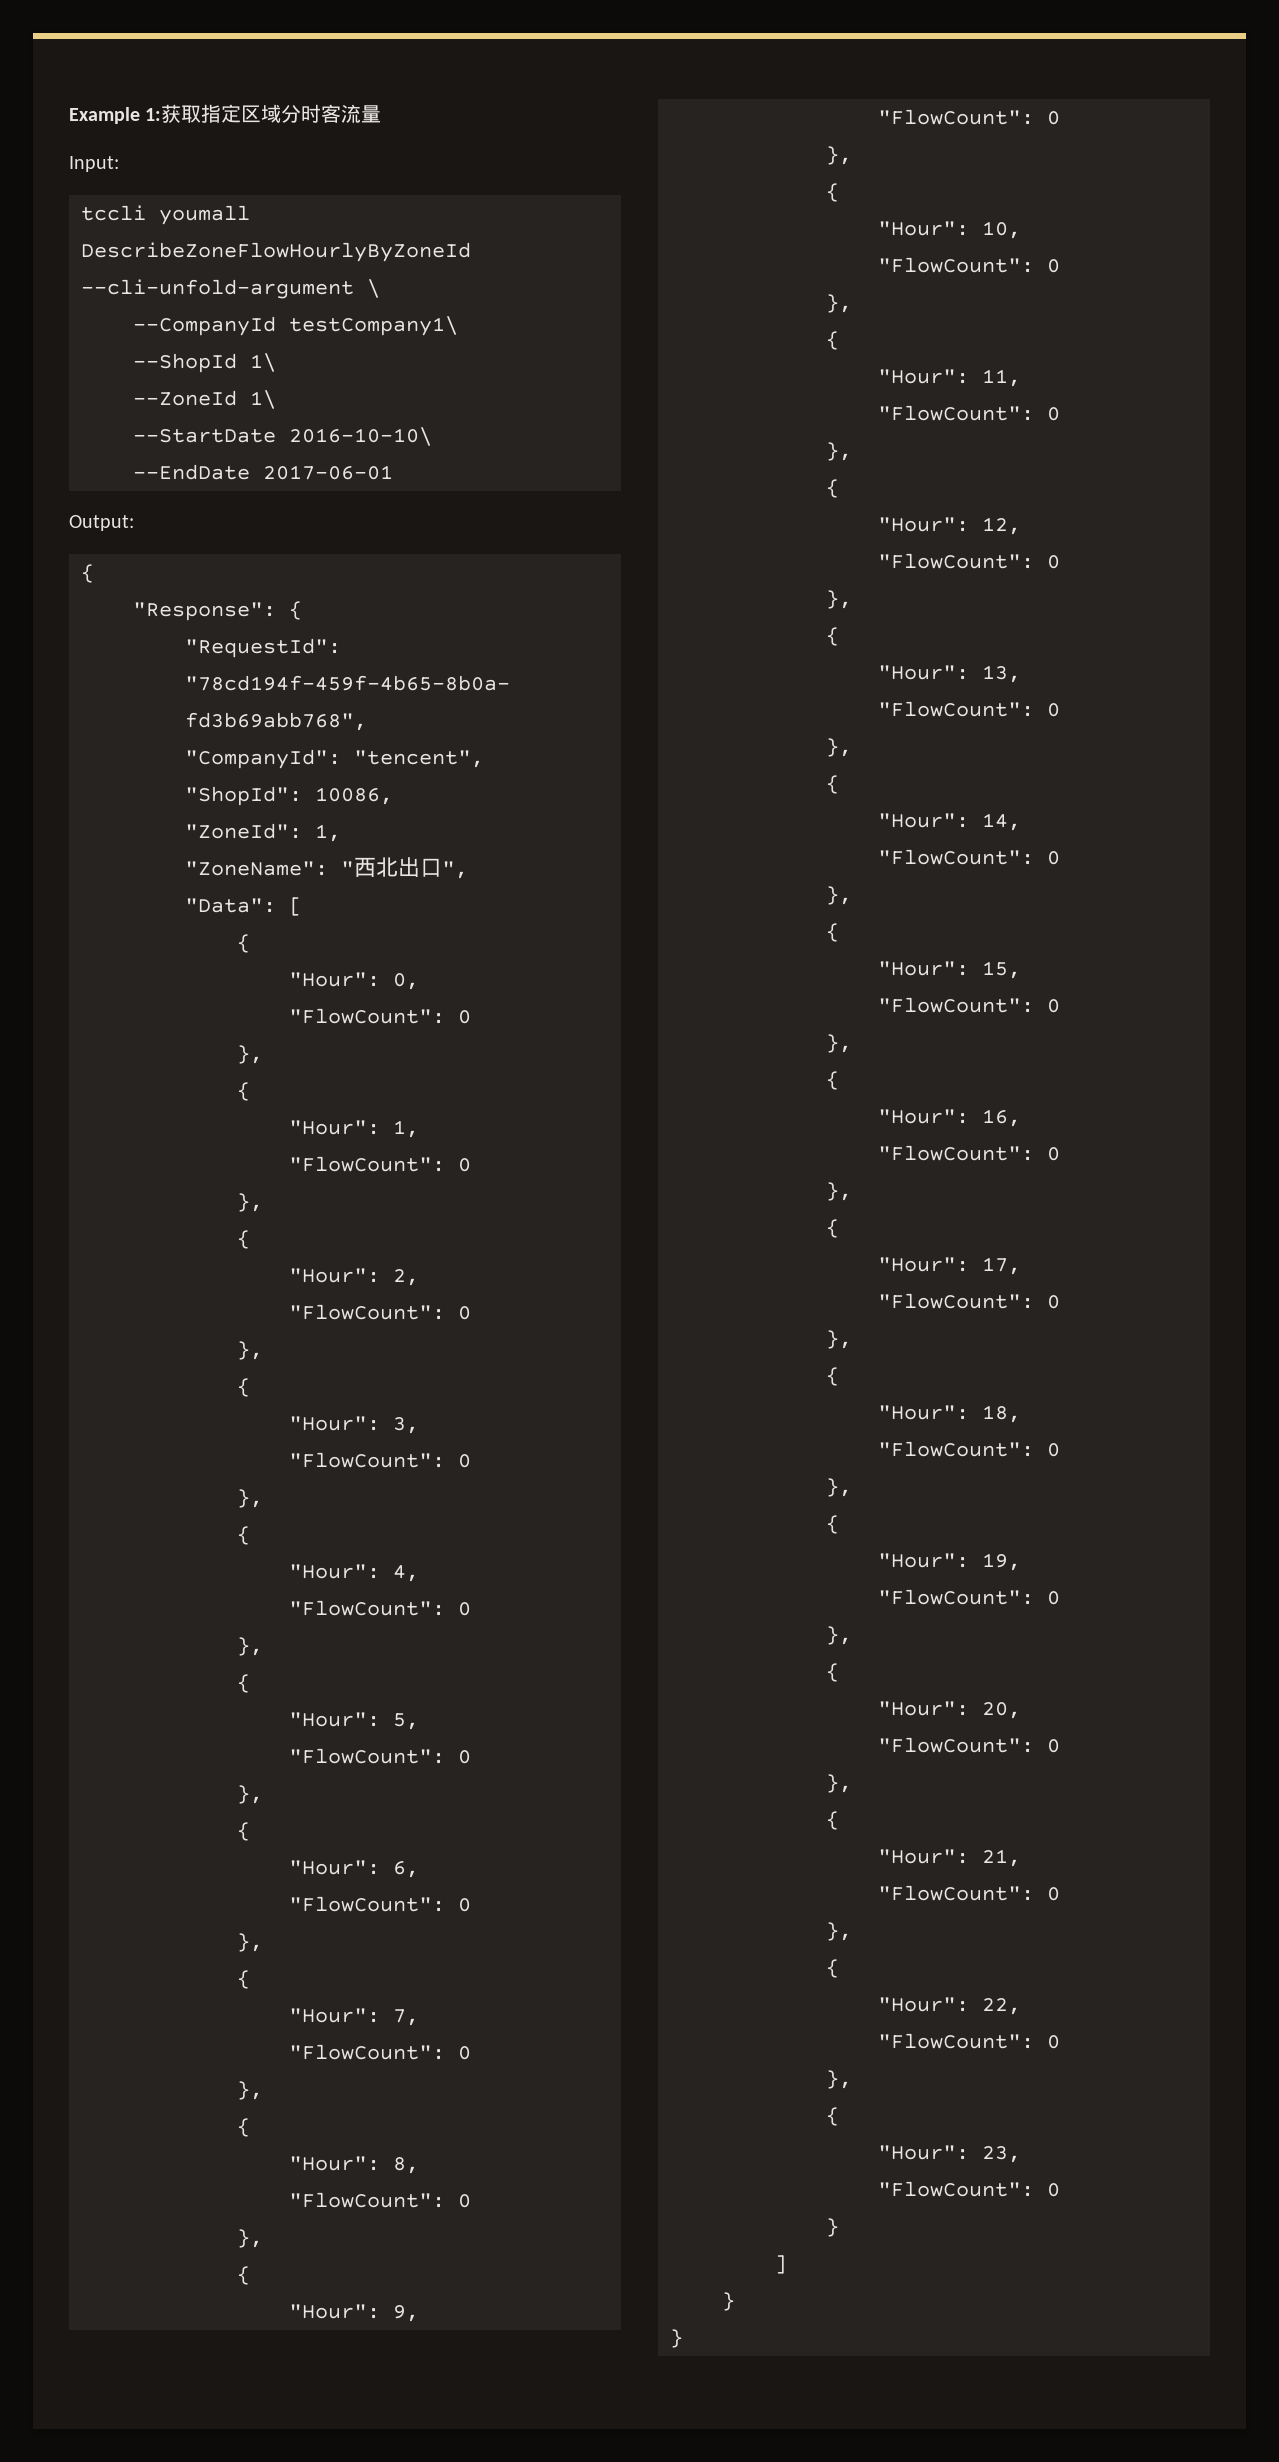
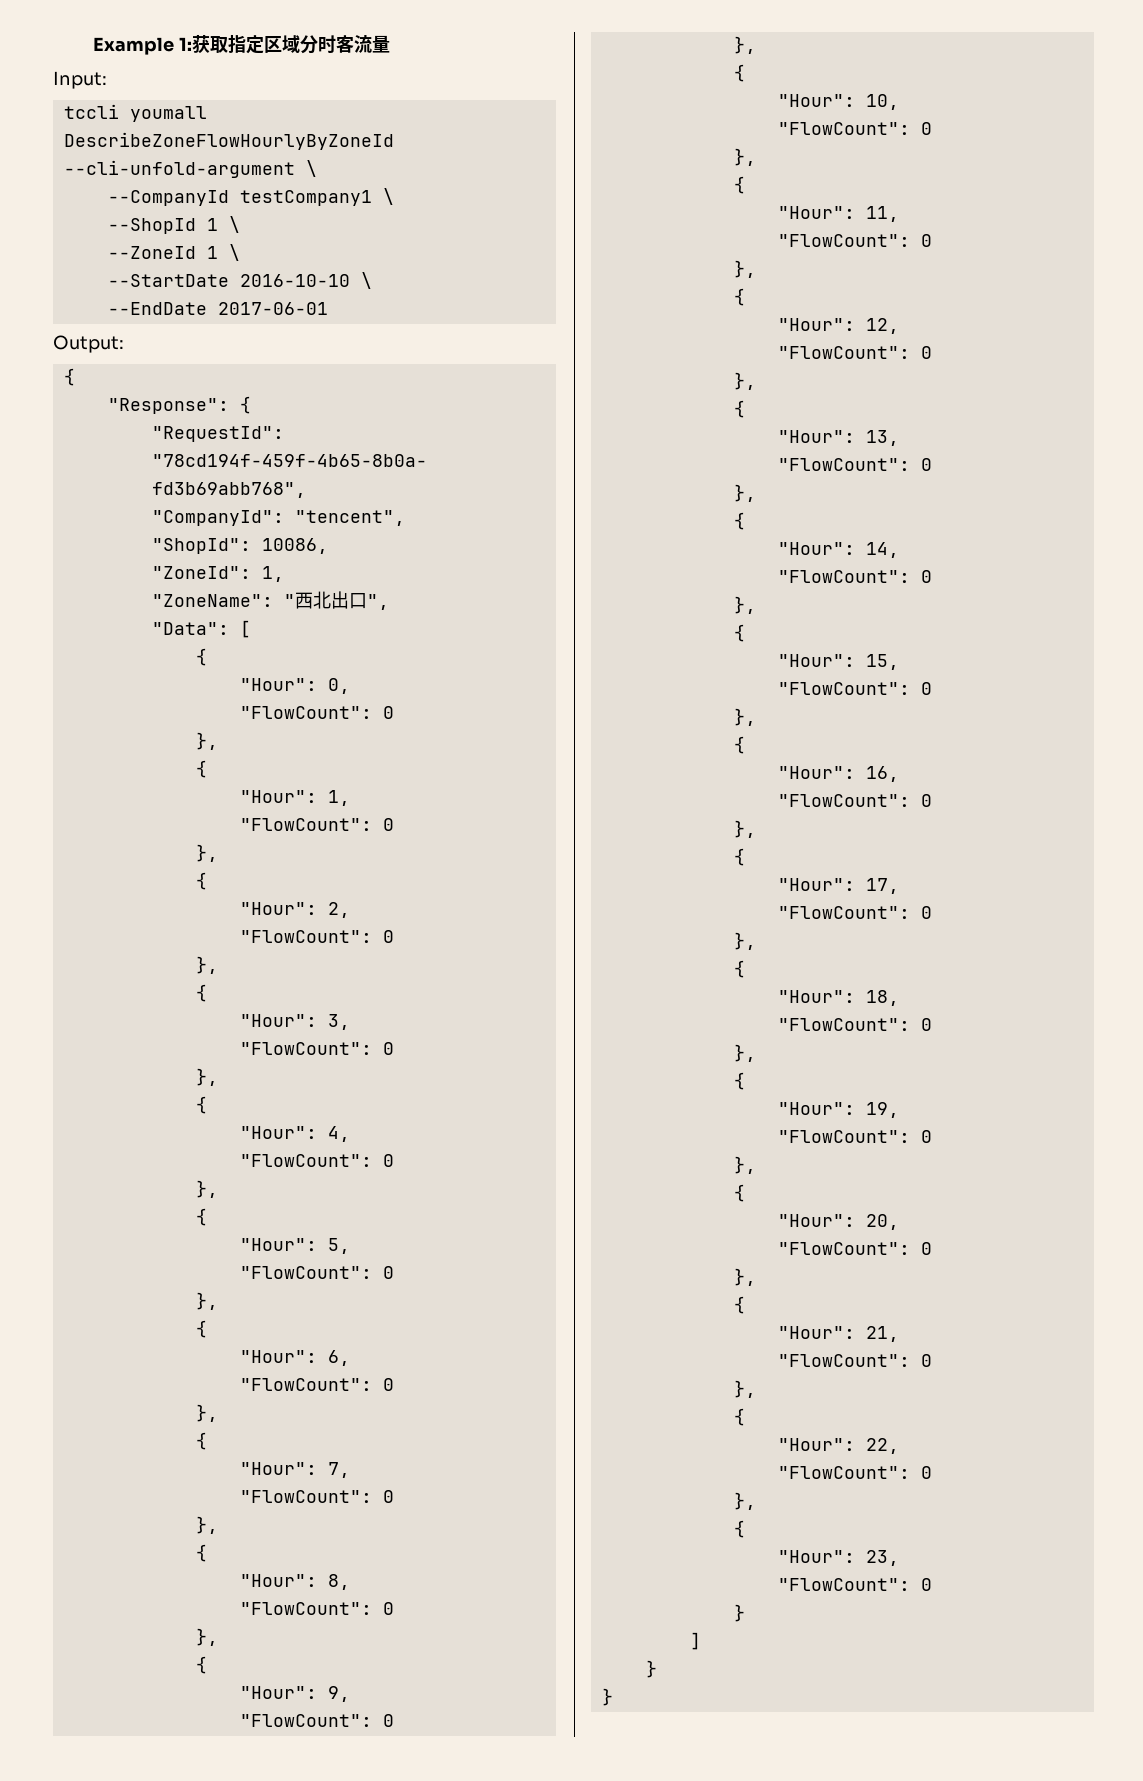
- --CompanyId testCompany1\
+ --CompanyId testCompany1 \
- --ShopId 1\
+ --ShopId 1 \
- --ZoneId 1\
+ --ZoneId 1 \
- --StartDate 2016-10-10\
+ --StartDate 2016-10-10 \

